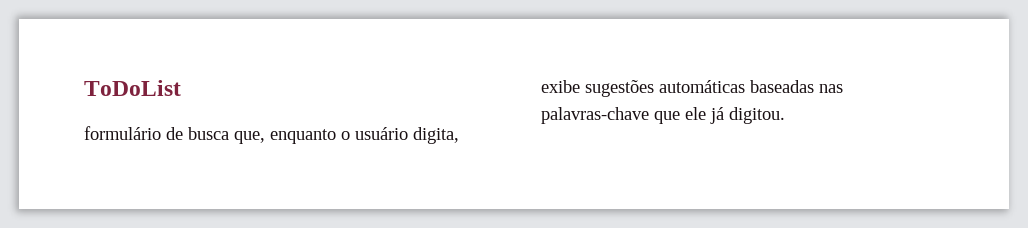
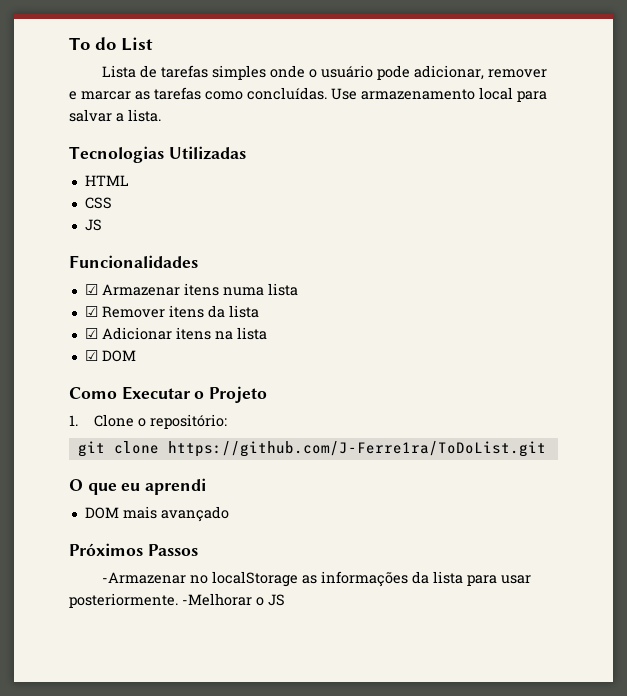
- ToDoList
- formulário de busca que, enquanto o usuário digita, exibe sugestões automáticas baseadas nas palavras-chave que ele já digitou.
+ To do List
+ Lista de tarefas simples onde o usuário pode adicionar, remover e marcar as tarefas como concluídas. Use armazenamento local para salvar a lista.
+ Tecnologias Utilizadas
+ HTML
+ CSS
+ JS
+ Funcionalidades
+ ☑ Armazenar itens numa lista
+ ☑ Remover itens da lista
+ ☑ Adicionar itens na lista
+ ☑ DOM
+ Como Executar o Projeto
+ 1. Clone o repositório:
+ git clone https://github.com/J-Ferre1ra/ToDoList.git
+ O que eu aprendi
+ DOM mais avançado
+ Próximos Passos
+ -Armazenar no localStorage as informações da lista para usar posteriormente. -Melhorar o JS

